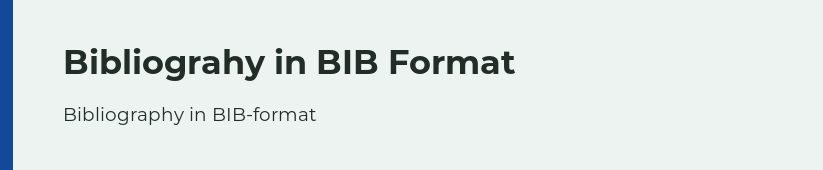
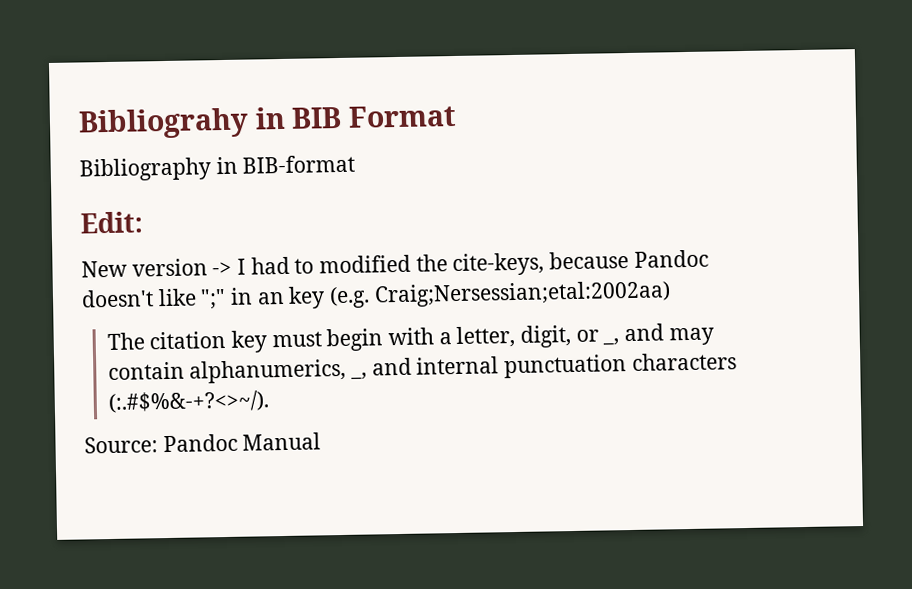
+ Edit:
+ New version -> I had to modified the cite-keys, because Pandoc doesn't like ";" in an key (e.g. Craig;Nersessian;etal:2002aa)
+ The citation key must begin with a letter, digit, or _, and may contain alphanumerics, _, and internal punctuation characters (:.#$%&-+?<>~/).
+ Source: Pandoc Manual

